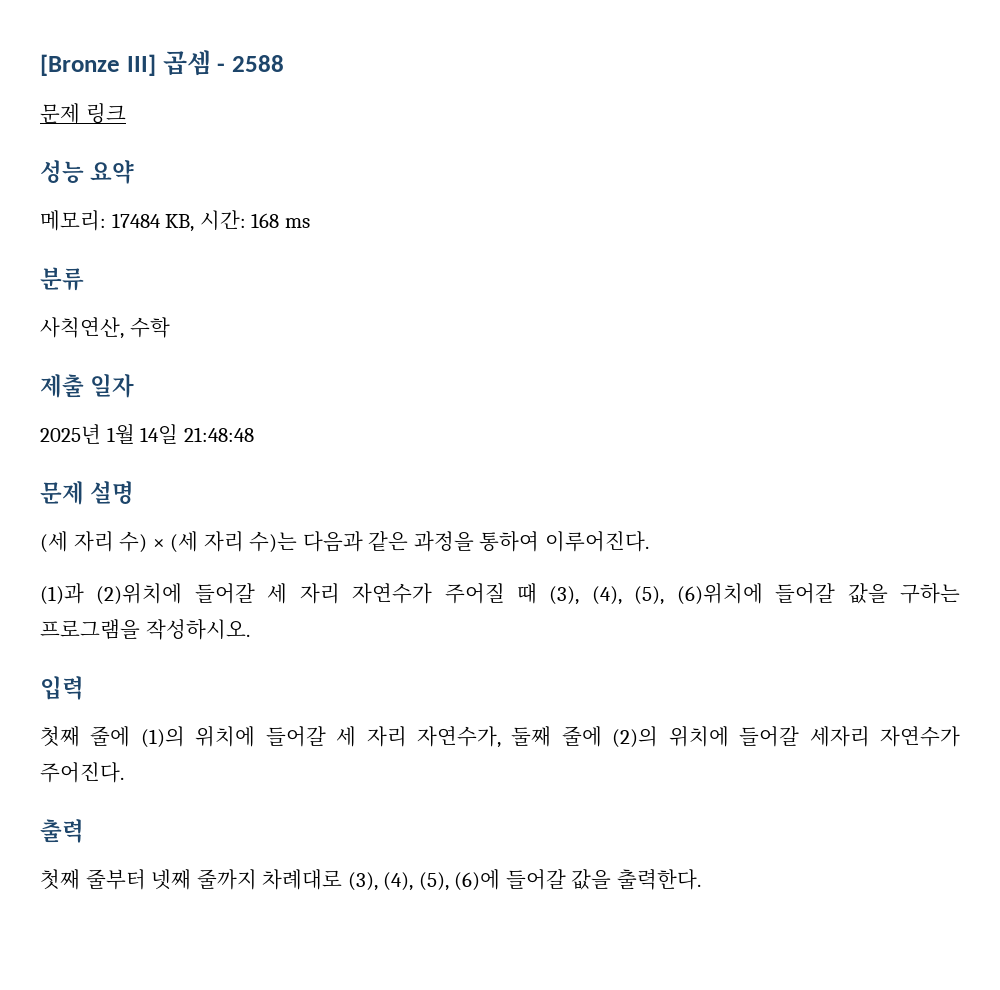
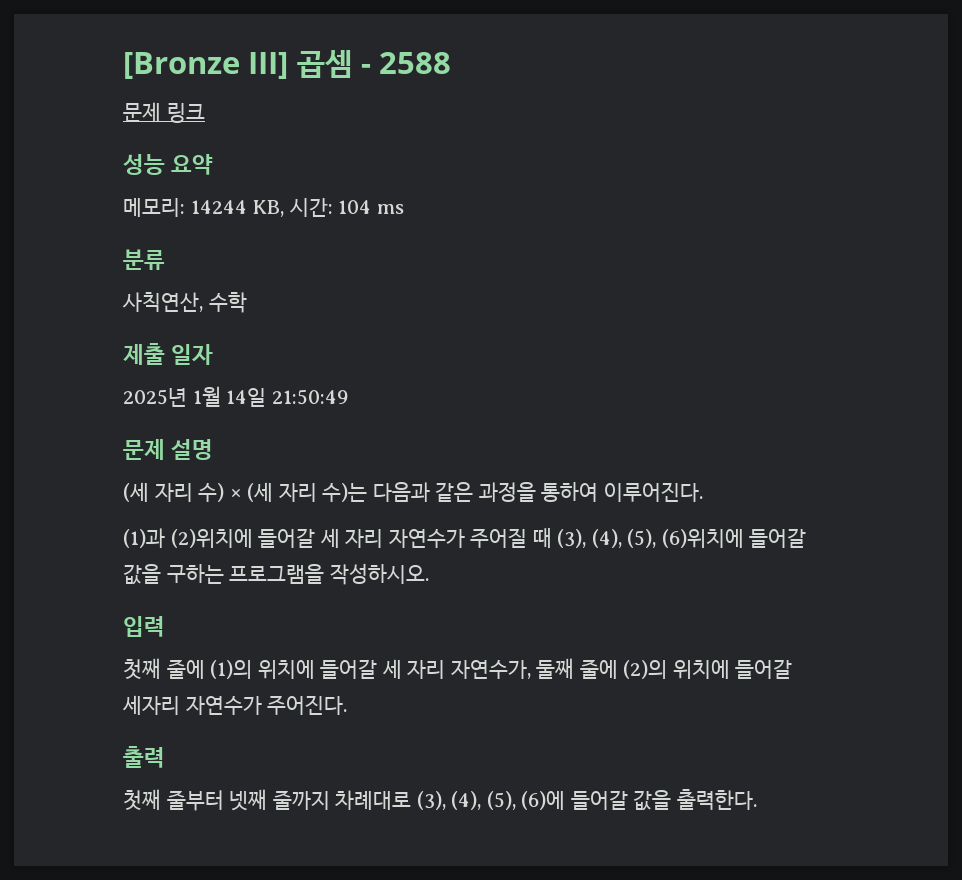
- 메모리: 17484 KB, 시간: 168 ms
+ 메모리: 14244 KB, 시간: 104 ms
- 2025년 1월 14일 21:48:48
+ 2025년 1월 14일 21:50:49

